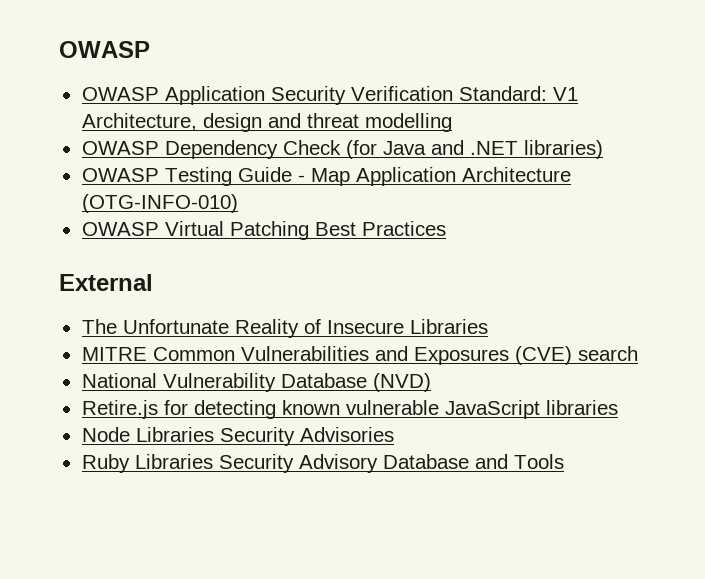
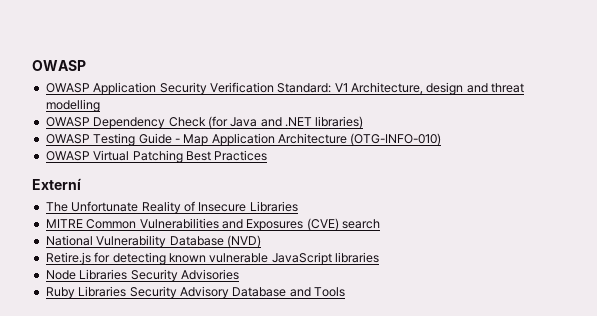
- External
+ Externí

